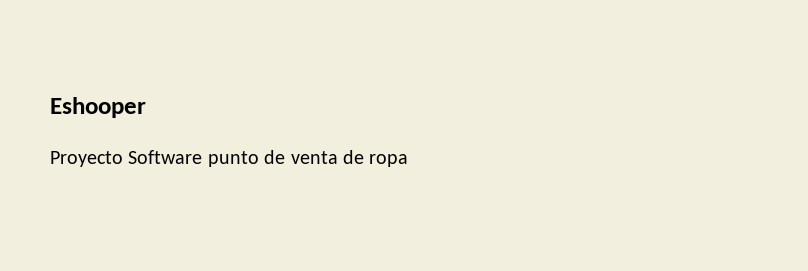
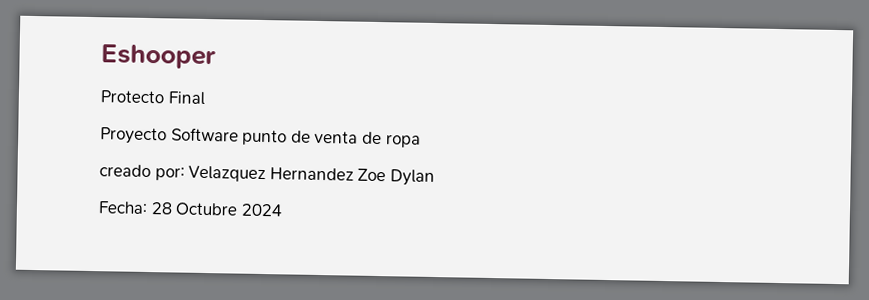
+ Protecto Final
+ creado por: Velazquez Hernandez Zoe Dylan
+ Fecha: 28 Octubre 2024

